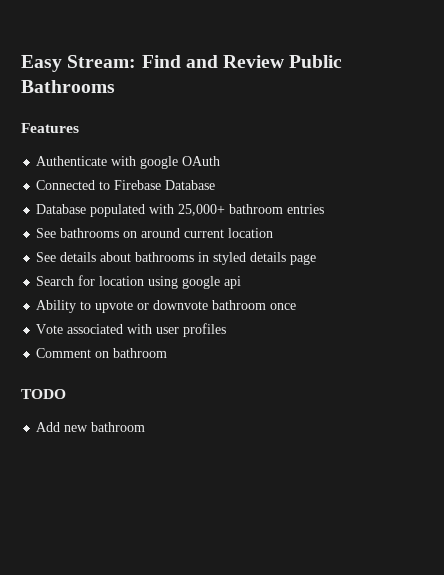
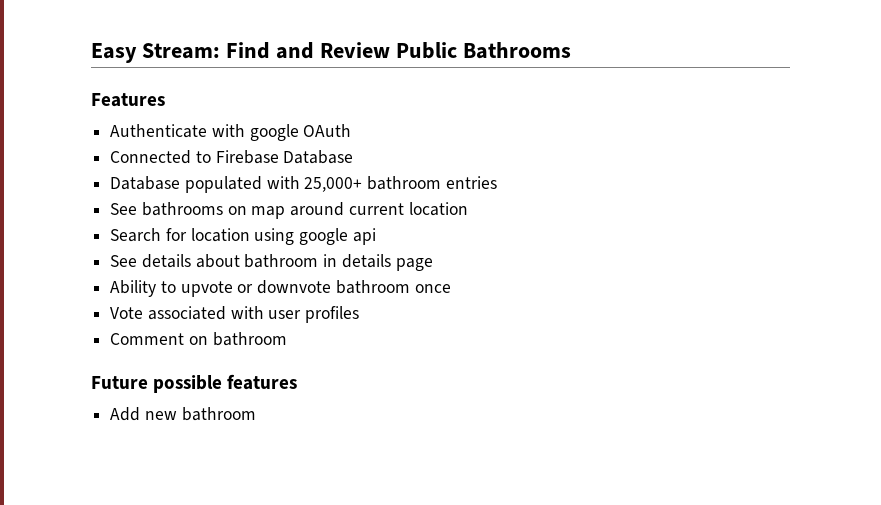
- See bathrooms on around current location
+ See bathrooms on map around current location
- See details about bathrooms in styled details page
+ See details about bathroom in details page
- TODO
+ Future possible features

